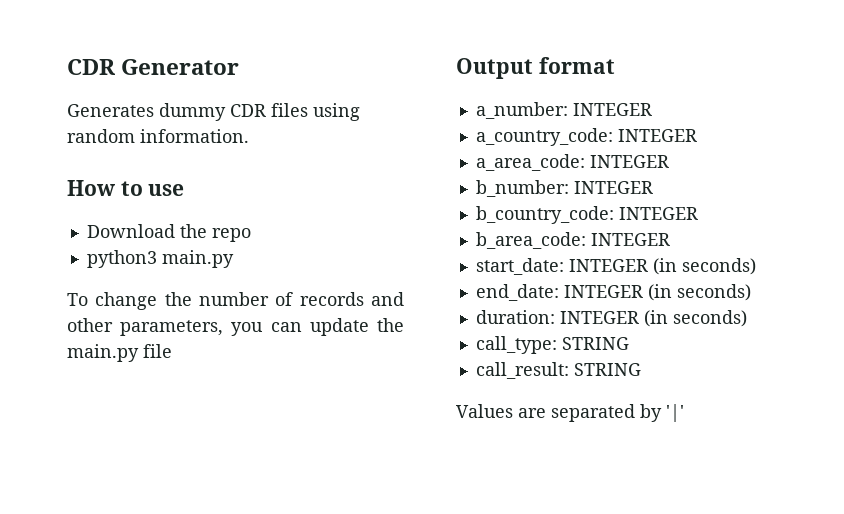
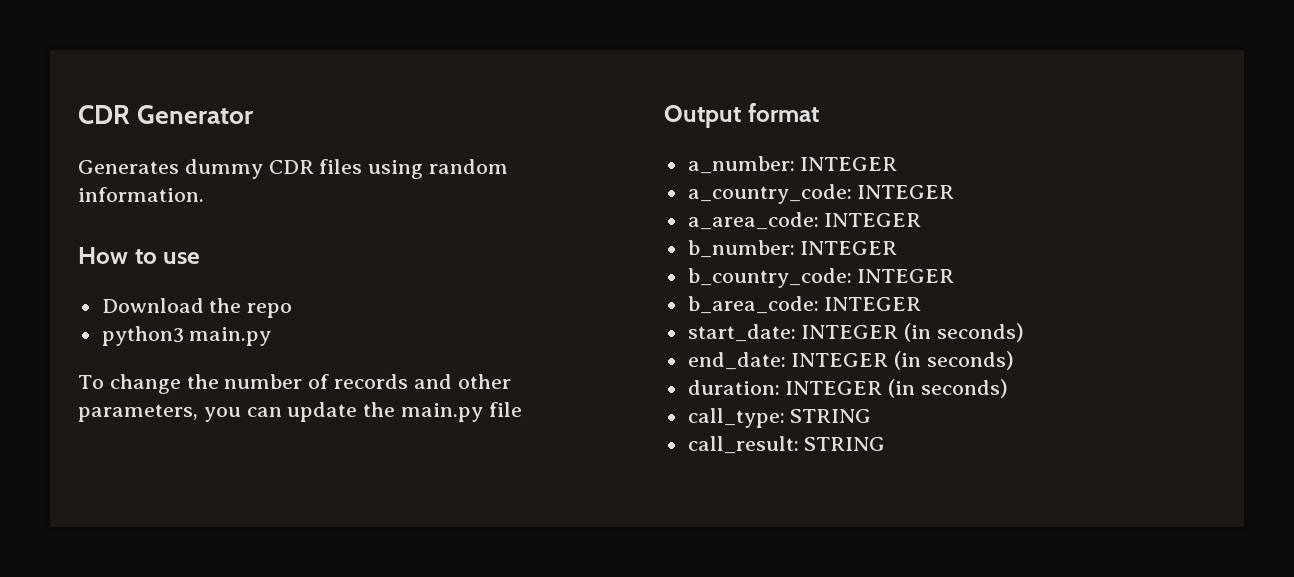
- Values are separated by '|'

